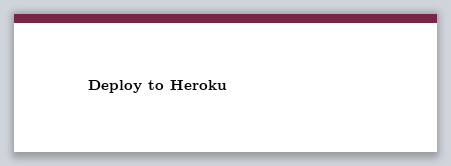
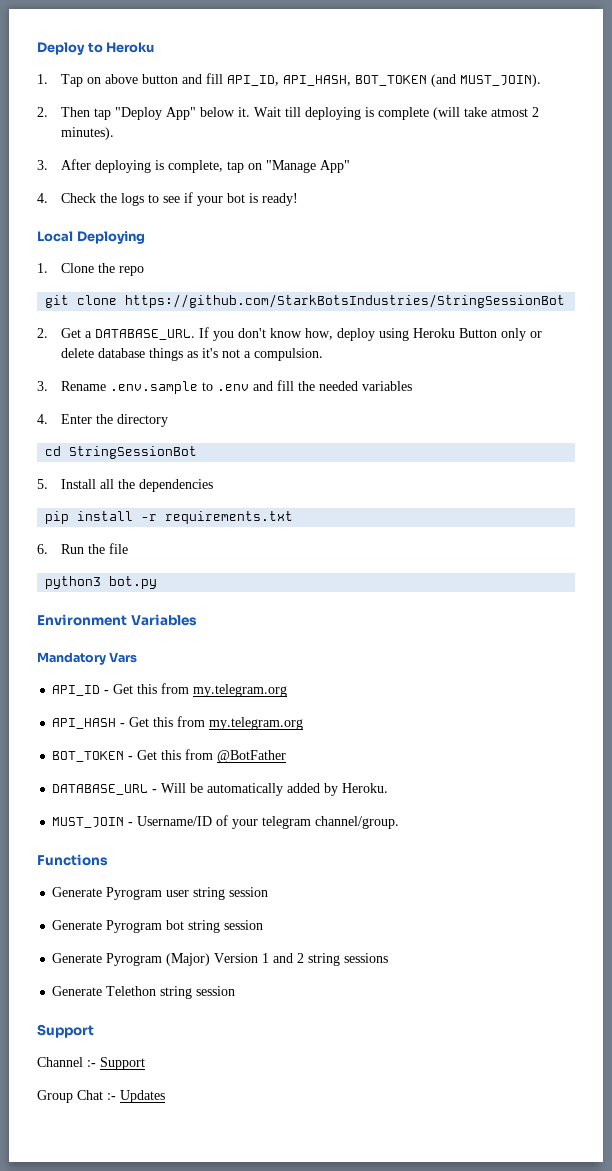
+ 1. Tap on above button and fill API_ID, API_HASH, BOT_TOKEN (and MUST_JOIN).
+ 2. Then tap "Deploy App" below it. Wait till deploying is complete (will take atmost 2 minutes).
+ 3. After deploying is complete, tap on "Manage App"
+ 4. Check the logs to see if your bot is ready!
+ Local Deploying
+ 1. Clone the repo
+ git clone https://github.com/StarkBotsIndustries/StringSessionBot
+ 2. Get a DATABASE_URL. If you don't know how, deploy using Heroku Button only or delete database things as it's not a compulsion.
+ 3. Rename .env.sample to .env and fill the needed variables
+ 4. Enter the directory
+ cd StringSessionBot
+ 5. Install all the dependencies
+ pip install -r requirements.txt
+ 6. Run the file
+ python3 bot.py
+ Environment Variables
+ Mandatory Vars
+ API_ID - Get this from my.telegram.org
+ API_HASH - Get this from my.telegram.org
+ BOT_TOKEN - Get this from @BotFather
+ DATABASE_URL - Will be automatically added by Heroku.
+ MUST_JOIN - Username/ID of your telegram channel/group.
+ Functions
+ Generate Pyrogram user string session
+ Generate Pyrogram bot string session
+ Generate Pyrogram (Major) Version 1 and 2 string sessions
+ Generate Telethon string session
+ Support
+ Channel :- Support
+ Group Chat :- Updates

